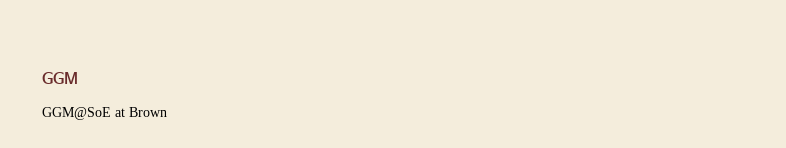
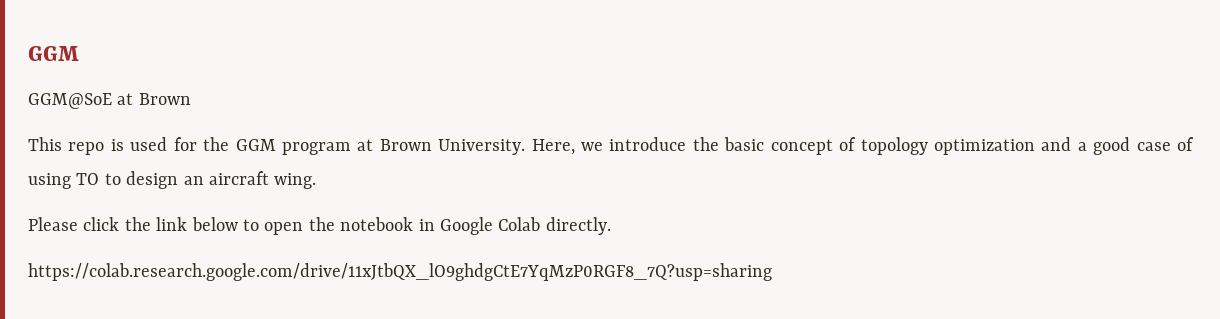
+ This repo is used for the GGM program at Brown University. Here, we introduce the basic concept of topology optimization and a good case of using TO to design an aircraft wing.
+ Please click the link below to open the notebook in Google Colab directly.
+ https://colab.research.google.com/drive/11xJtbQX_lO9ghdgCtE7YqMzP0RGF8_7Q?usp=sharing

